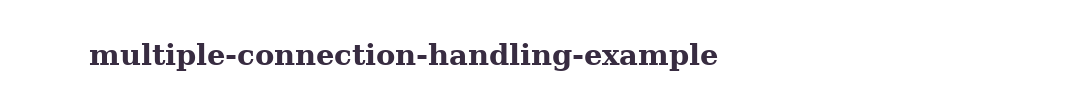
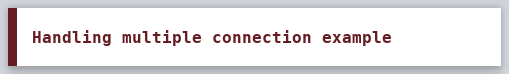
- multiple-connection-handling-example
+ Handling multiple connection example

